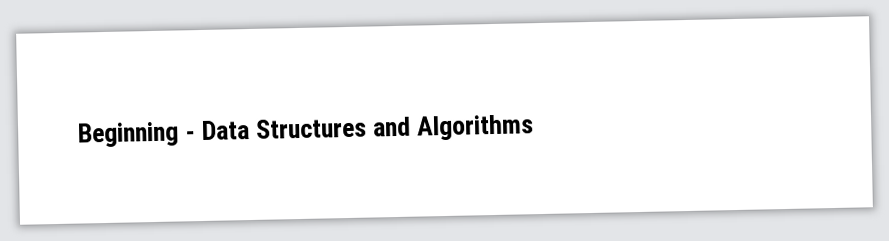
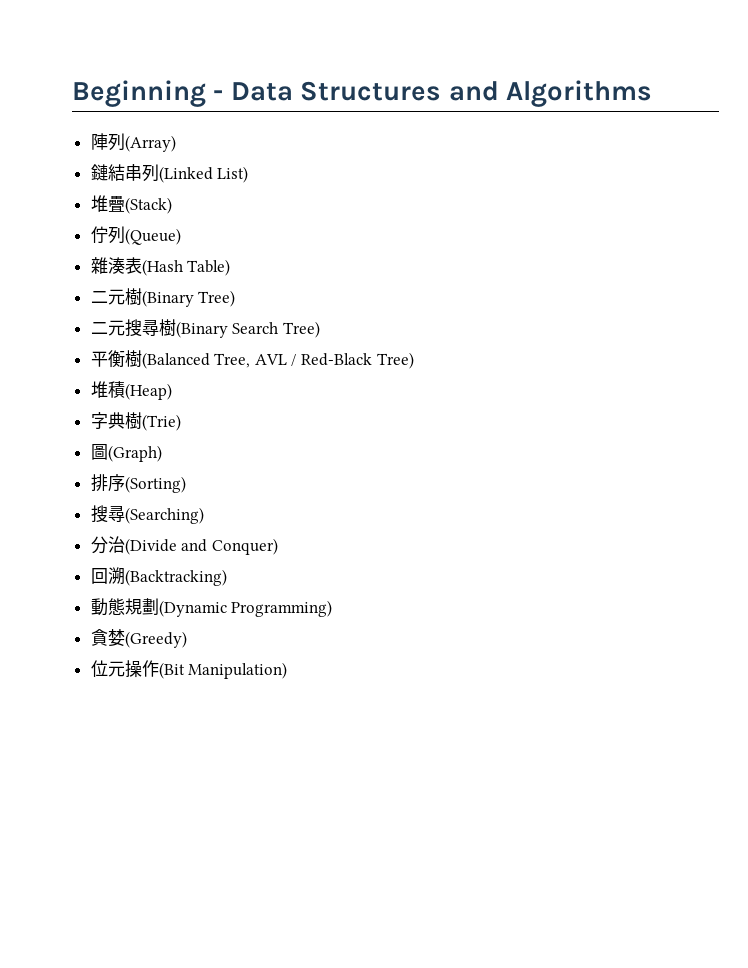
+ 陣列(Array)
+ 鏈結串列(Linked List)
+ 堆疊(Stack)
+ 佇列(Queue)
+ 雜湊表(Hash Table)
+ 二元樹(Binary Tree)
+ 二元搜尋樹(Binary Search Tree)
+ 平衡樹(Balanced Tree, AVL / Red-Black Tree)
+ 堆積(Heap)
+ 字典樹(Trie)
+ 圖(Graph)
+ 排序(Sorting)
+ 搜尋(Searching)
+ 分治(Divide and Conquer)
+ 回溯(Backtracking)
+ 動態規劃(Dynamic Programming)
+ 貪婪(Greedy)
+ 位元操作(Bit Manipulation)

